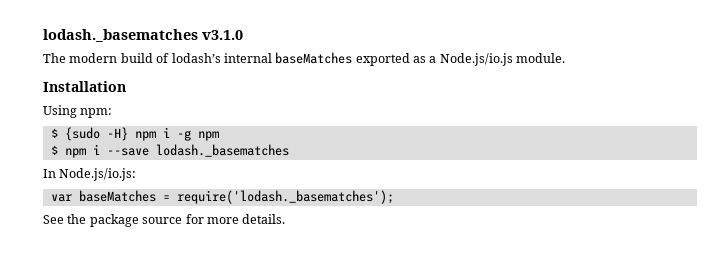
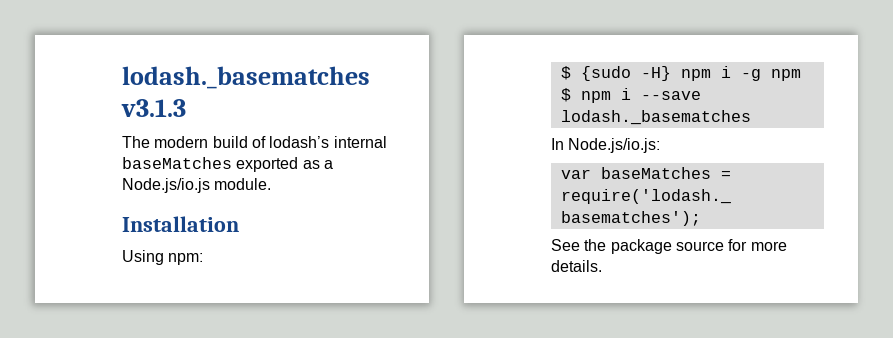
- lodash._basematches v3.1.0
+ lodash._basematches v3.1.3

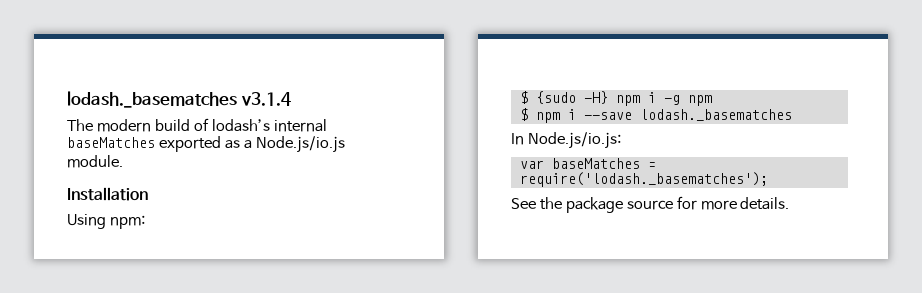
- lodash._basematches v3.1.3
+ lodash._basematches v3.1.4

